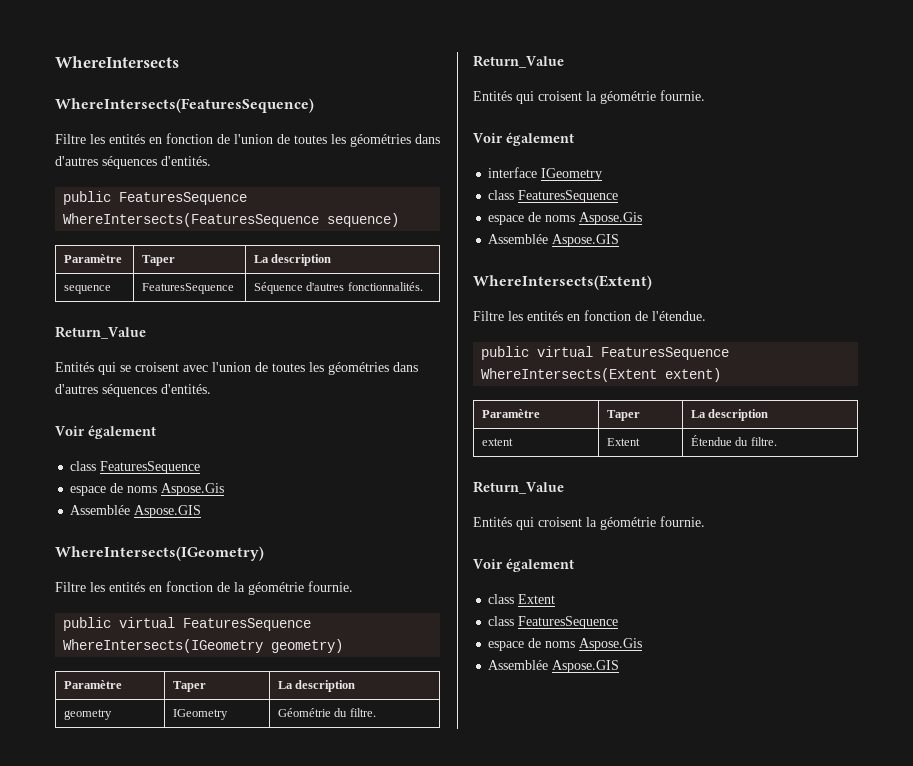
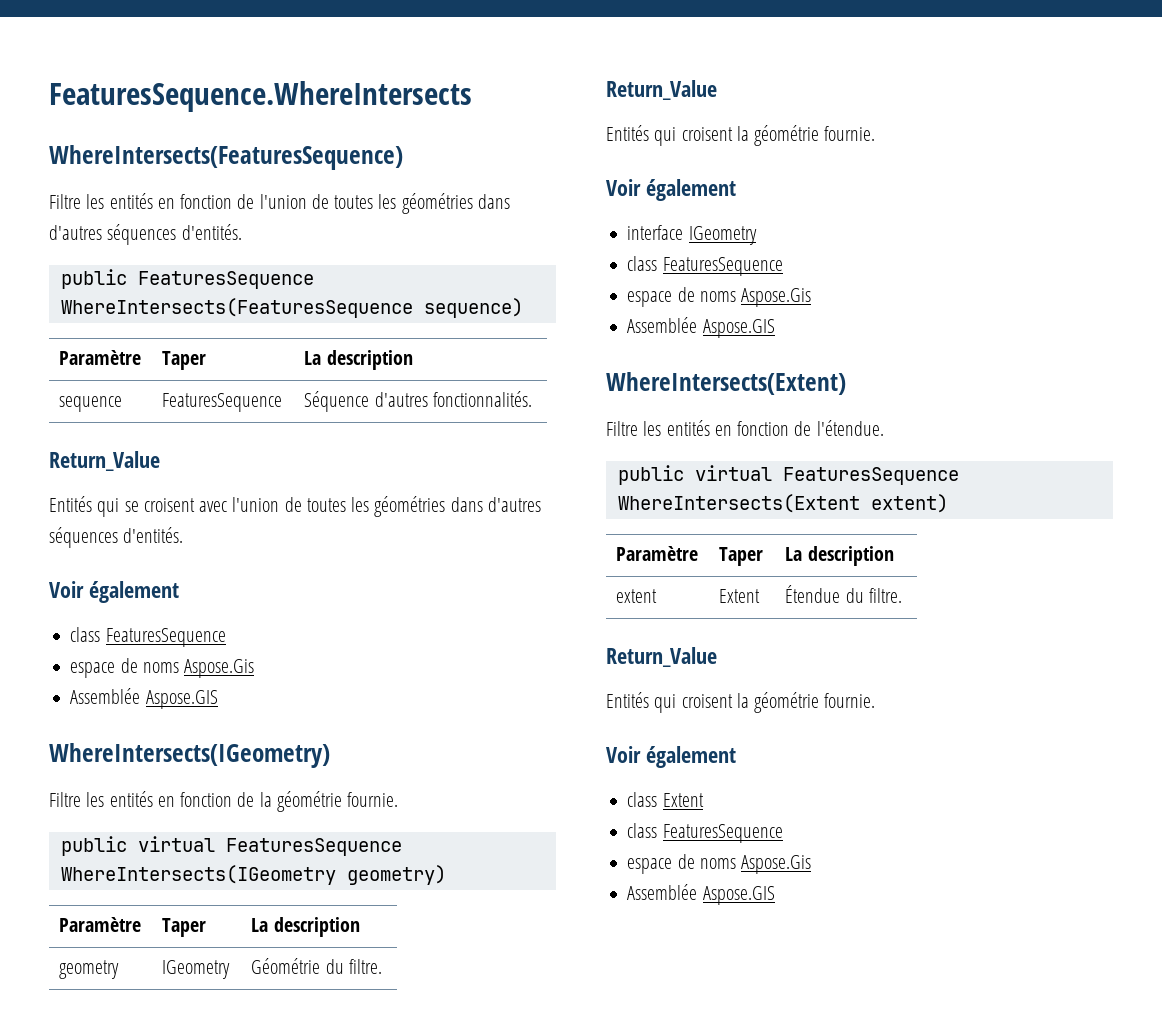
- WhereIntersects
+ FeaturesSequence.WhereIntersects

